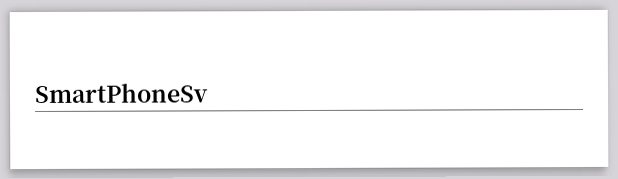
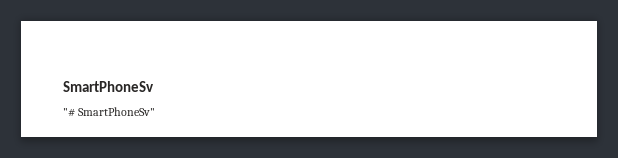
+ "# SmartPhoneSv"

